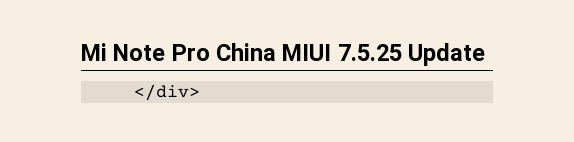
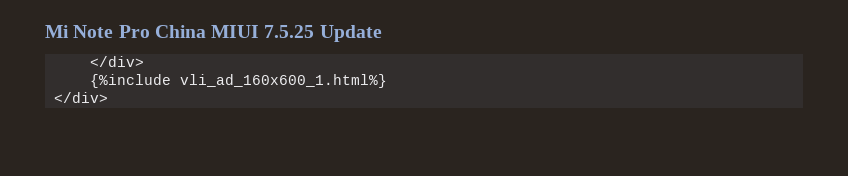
+ {%include vli_ad_160x600_1.html%}
+ </div>

